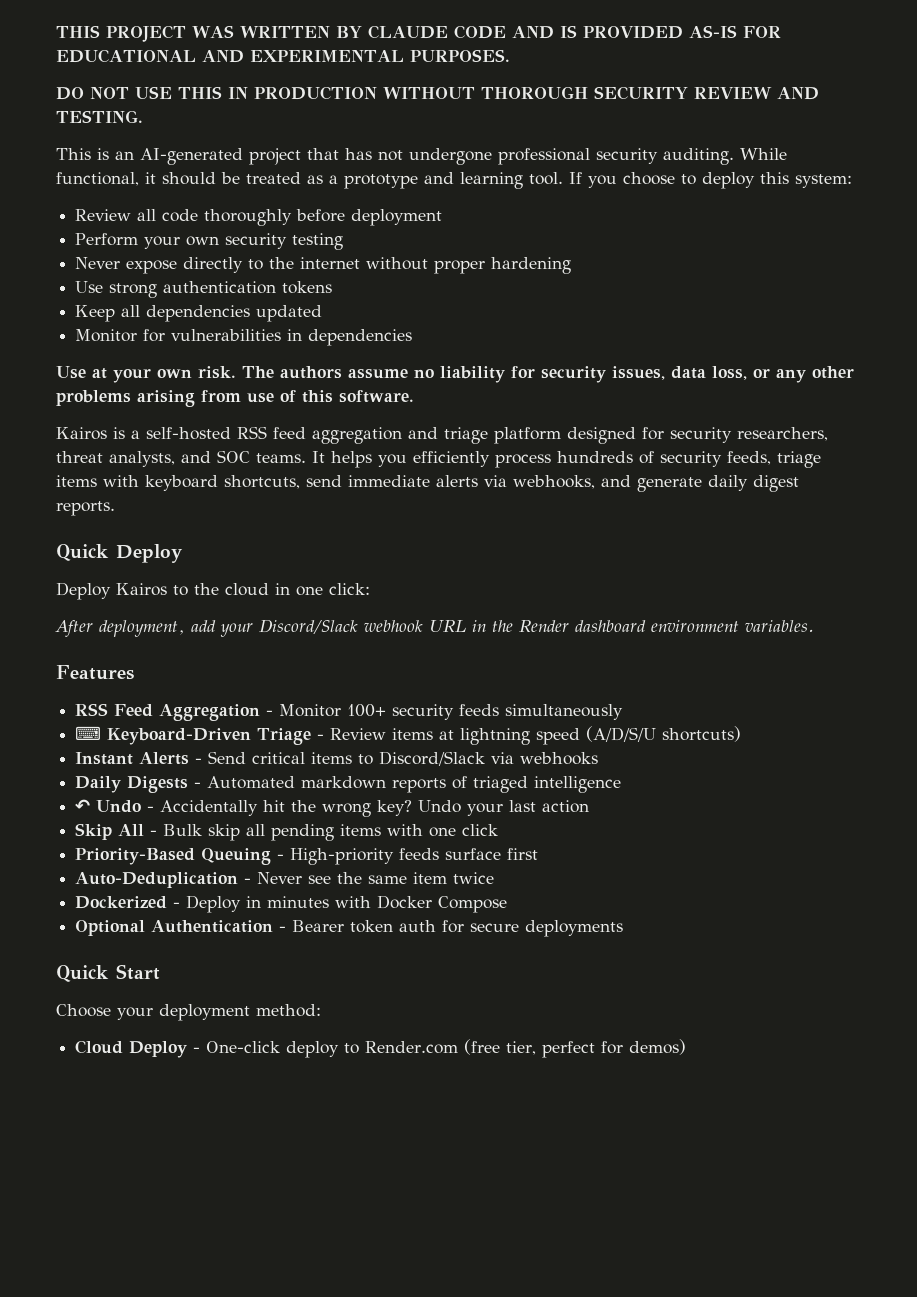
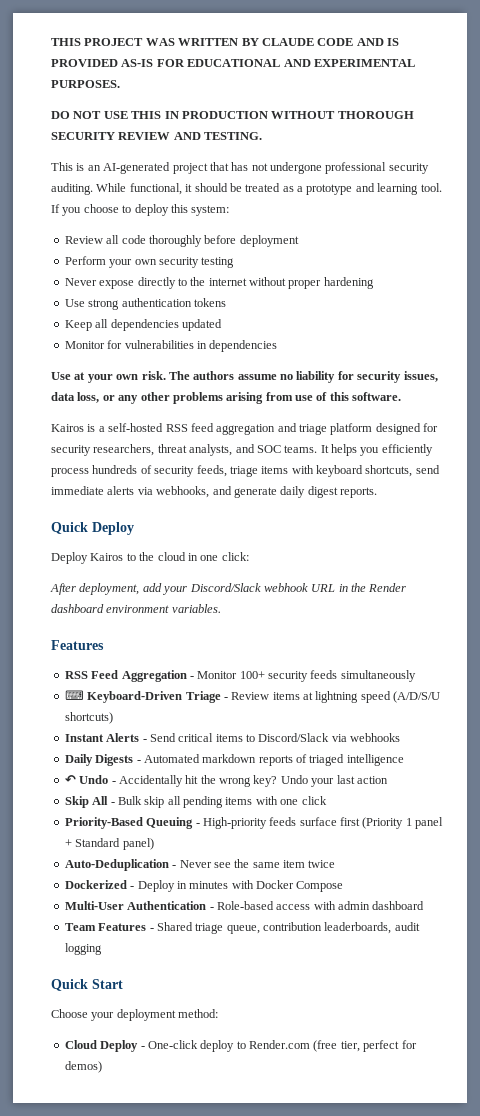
- Priority-Based Queuing - High-priority feeds surface first
+ Priority-Based Queuing - High-priority feeds surface first (Priority 1 panel + Standard panel)
- Optional Authentication - Bearer token auth for secure deployments
+ Multi-User Authentication - Role-based access with admin dashboard
+ Team Features - Shared triage queue, contribution leaderboards, audit logging

